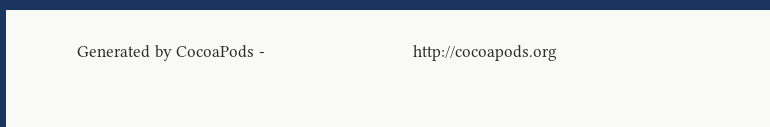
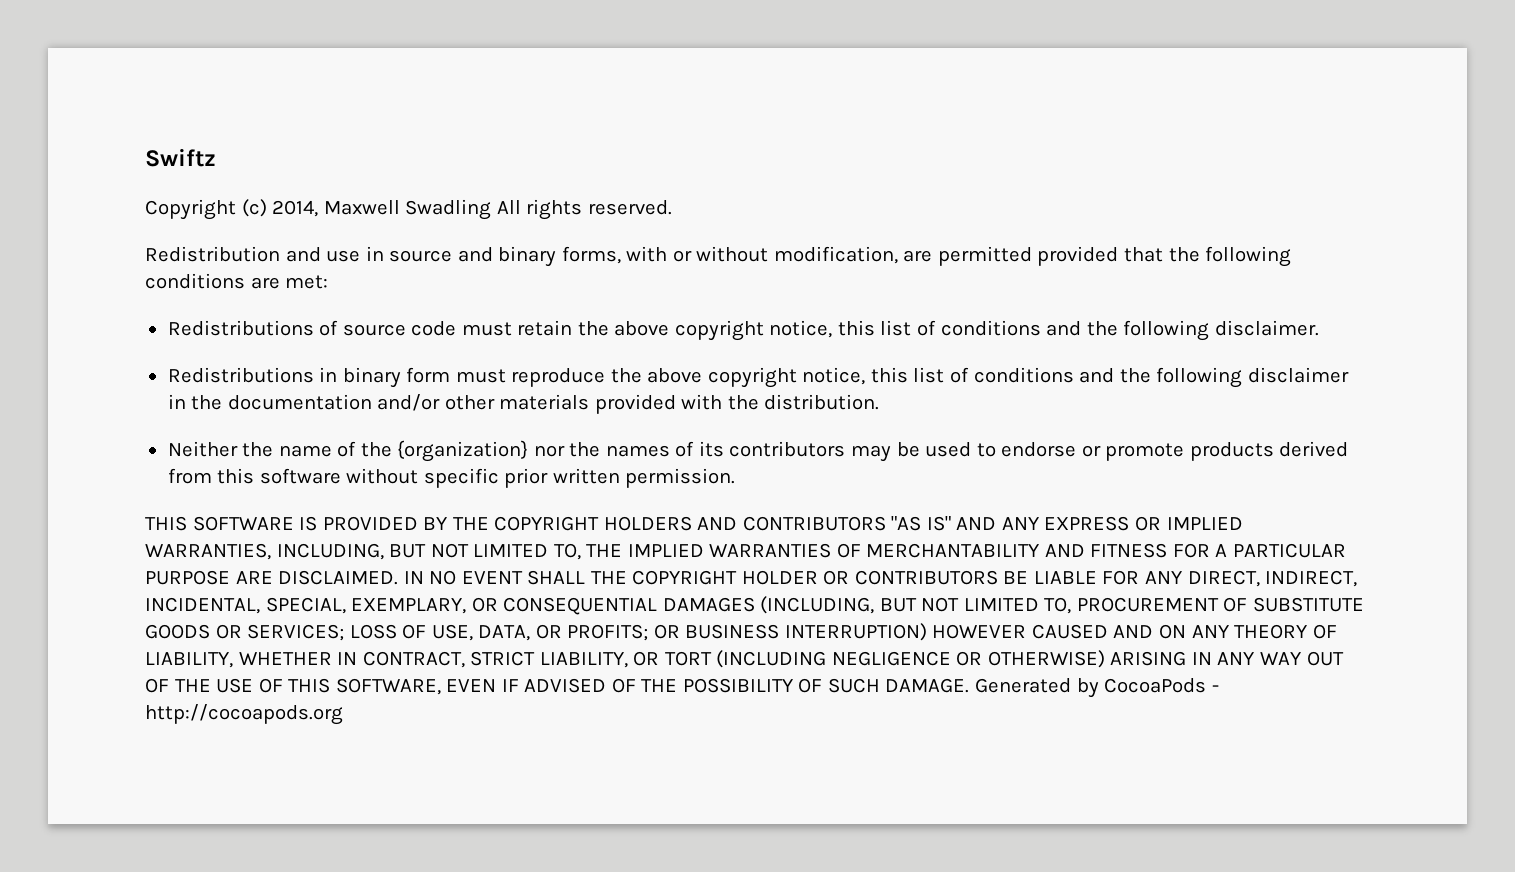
+ Swiftz
+ Copyright (c) 2014, Maxwell Swadling All rights reserved.
+ Redistribution and use in source and binary forms, with or without modification, are permitted provided that the following conditions are met:
+ Redistributions of source code must retain the above copyright notice, this list of conditions and the following disclaimer.
+ Redistributions in binary form must reproduce the above copyright notice, this list of conditions and the following disclaimer in the documentation and/or other materials provided with the distribution.
+ Neither the name of the {organization} nor the names of its contributors may be used to endorse or promote products derived from this software without specific prior written permission.
+ THIS SOFTWARE IS PROVIDED BY THE COPYRIGHT HOLDERS AND CONTRIBUTORS "AS IS" AND ANY EXPRESS OR IMPLIED WARRANTIES, INCLUDING, BUT NOT LIMITED TO, THE IMPLIED WARRANTIES OF MERCHANTABILITY AND FITNESS FOR A PARTICULAR PURPOSE ARE DISCLAIMED. IN NO EVENT SHALL THE COPYRIGHT HOLDER OR CONTRIBUTORS BE LIABLE FOR ANY DIRECT, INDIRECT, INCIDENTAL, SPECIAL, EXEMPLARY, OR CONSEQUENTIAL DAMAGES (INCLUDING, BUT NOT LIMITED TO, PROCUREMENT OF SUBSTITUTE GOODS OR SERVICES; LOSS OF USE, DATA, OR PROFITS; OR BUSINESS INTERRUPTION) HOWEVER CAUSED AND ON ANY THEORY OF LIABILITY, WHETHER IN CONTRACT, STRICT LIABILITY, OR TORT (INCLUDING NEGLIGENCE OR OTHERWISE) ARISING IN ANY WAY OUT OF THE USE OF THIS SOFTWARE, EVEN IF ADVISED OF THE POSSIBILITY OF SUCH DAMAGE.

